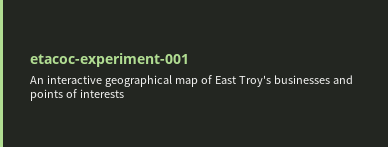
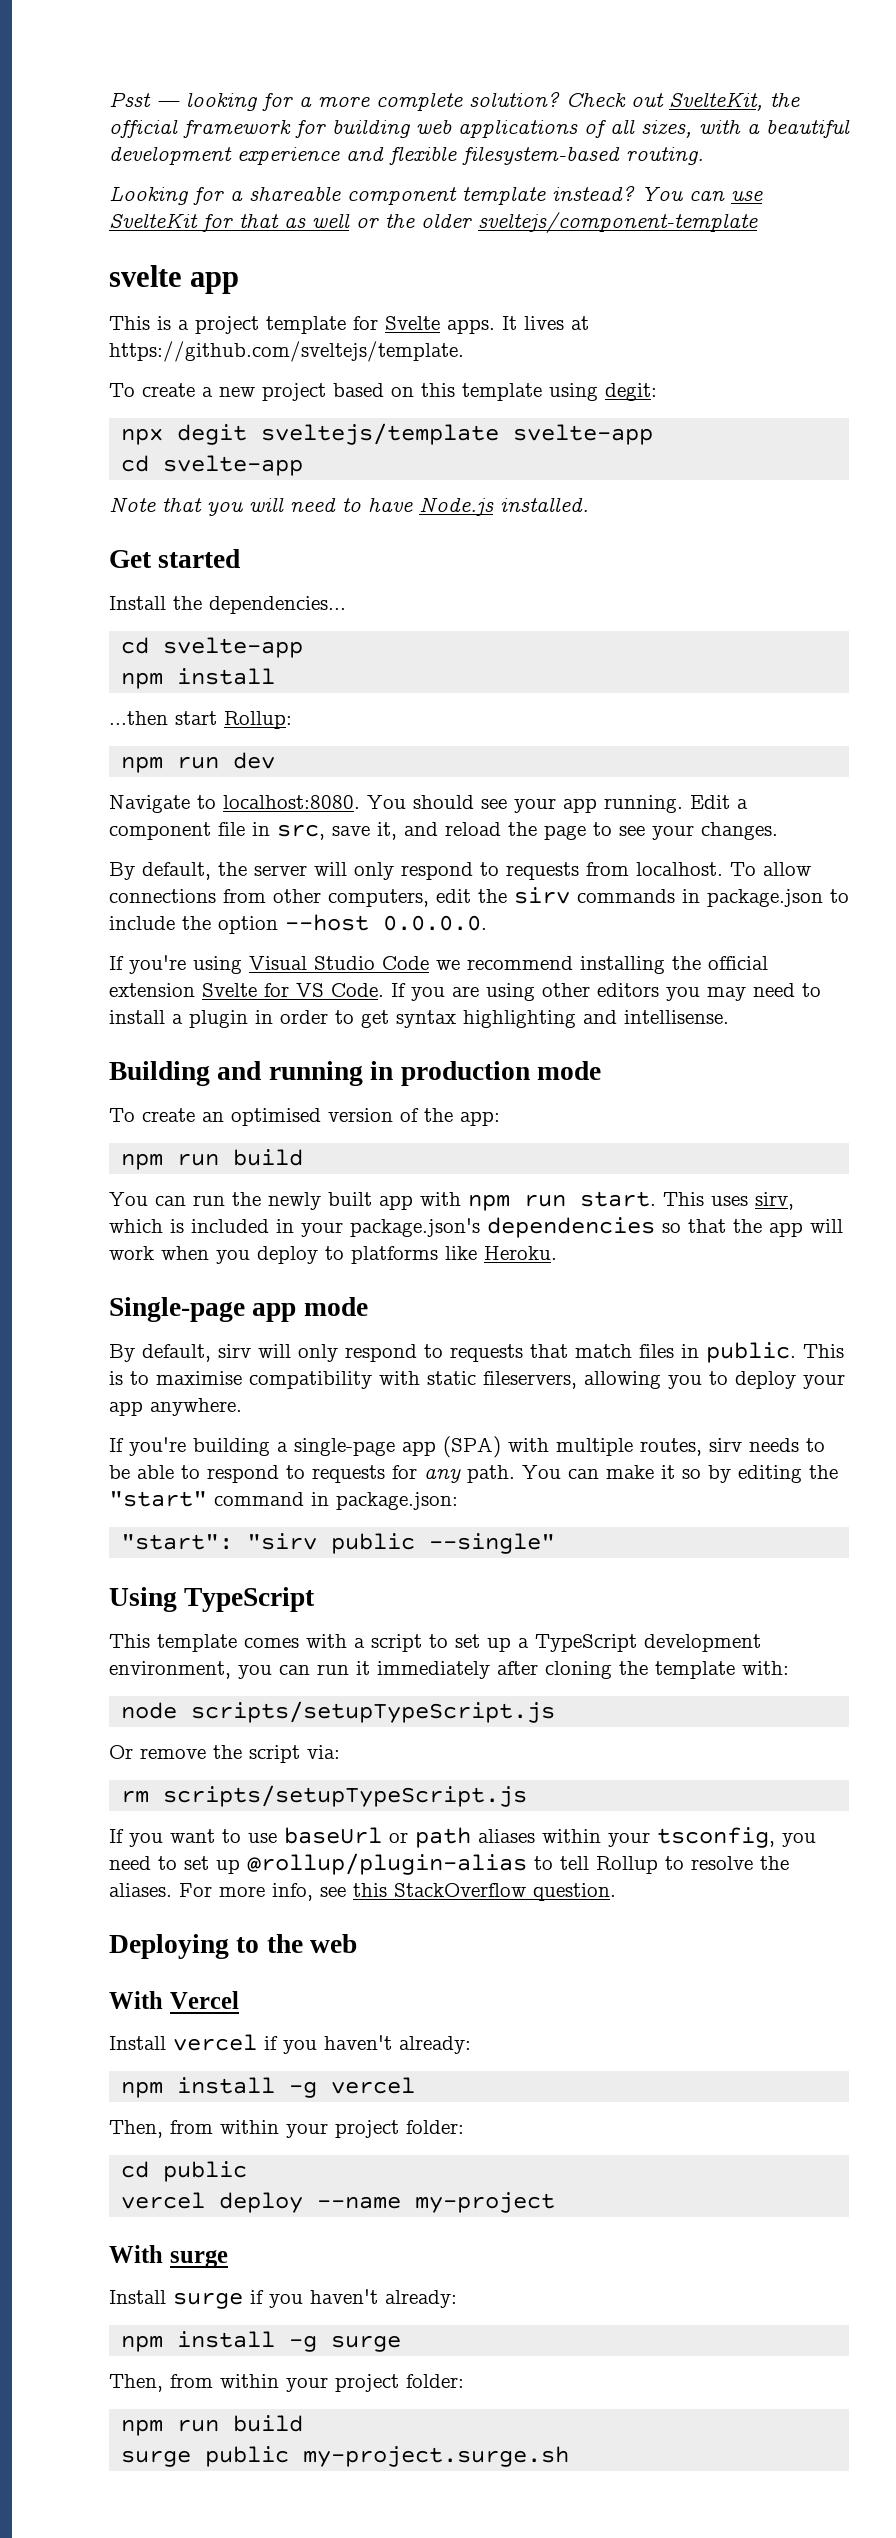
- etacoc-experiment-001
- An interactive geographical map of East Troy's businesses and points of interests
+ Psst — looking for a more complete solution? Check out SvelteKit, the official framework for building web applications of all sizes, with a beautiful development experience and flexible filesystem-based routing.
+ Looking for a shareable component template instead? You can use SvelteKit for that as well or the older sveltejs/component-template
+ svelte app
+ This is a project template for Svelte apps. It lives at https://github.com/sveltejs/template.
+ To create a new project based on this template using degit:
+ npx degit sveltejs/template svelte-app
+ cd svelte-app
+ Note that you will need to have Node.js installed.
+ Get started
+ Install the dependencies...
+ cd svelte-app
+ npm install
+ ...then start Rollup:
+ npm run dev
+ Navigate to localhost:8080. You should see your app running. Edit a component file in src, save it, and reload the page to see your changes.
+ By default, the server will only respond to requests from localhost. To allow connections from other computers, edit the sirv commands in package.json to include the option --host 0.0.0.0.
+ If you're using Visual Studio Code we recommend installing the official extension Svelte for VS Code. If you are using other editors you may need to install a plugin in order to get syntax highlighting and intellisense.
+ Building and running in production mode
+ To create an optimised version of the app:
+ npm run build
+ You can run the newly built app with npm run start. This uses sirv, which is included in your package.json's dependencies so that the app will work when you deploy to platforms like Heroku.
+ Single-page app mode
+ By default, sirv will only respond to requests that match files in public. This is to maximise compatibility with static fileservers, allowing you to deploy your app anywhere.
+ If you're building a single-page app (SPA) with multiple routes, sirv needs to be able to respond to requests for any path. You can make it so by editing the "start" command in package.json:
+ "start": "sirv public --single"
+ Using TypeScript
+ This template comes with a script to set up a TypeScript development environment, you can run it immediately after cloning the template with:
+ node scripts/setupTypeScript.js
+ Or remove the script via:
+ rm scripts/setupTypeScript.js
+ If you want to use baseUrl or path aliases within your tsconfig, you need to set up @rollup/plugin-alias to tell Rollup to resolve the aliases. For more info, see this StackOverflow question.
+ Deploying to the web
+ With Vercel
+ Install vercel if you haven't already:
+ npm install -g vercel
+ Then, from within your project folder:
+ cd public
+ vercel deploy --name my-project
+ With surge
+ Install surge if you haven't already:
+ npm install -g surge
+ Then, from within your project folder:
+ npm run build
+ surge public my-project.surge.sh

